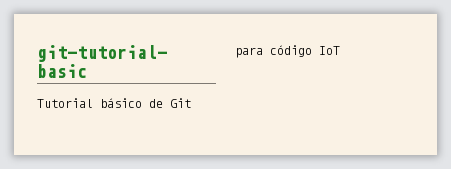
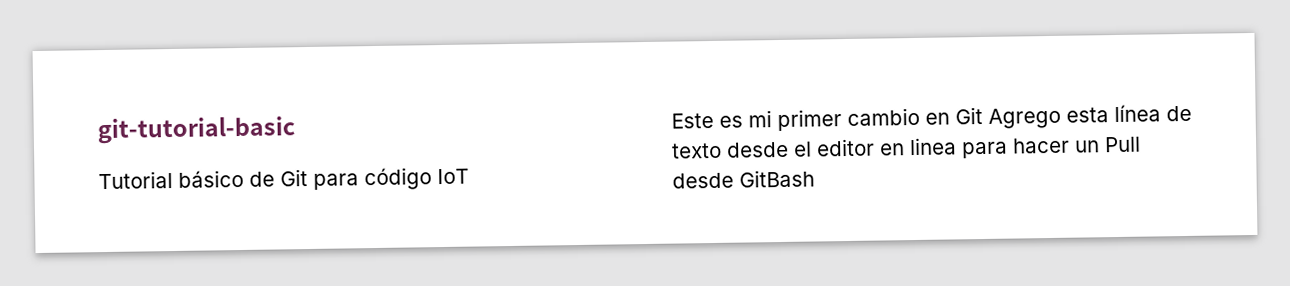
+ Este es mi primer cambio en Git Agrego esta línea de texto desde el editor en linea para hacer un Pull desde GitBash

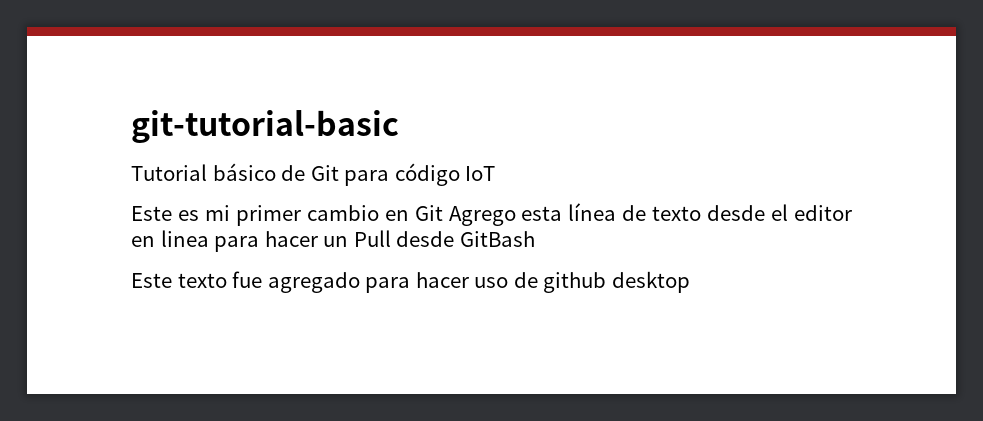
+ Este texto fue agregado para hacer uso de github desktop

